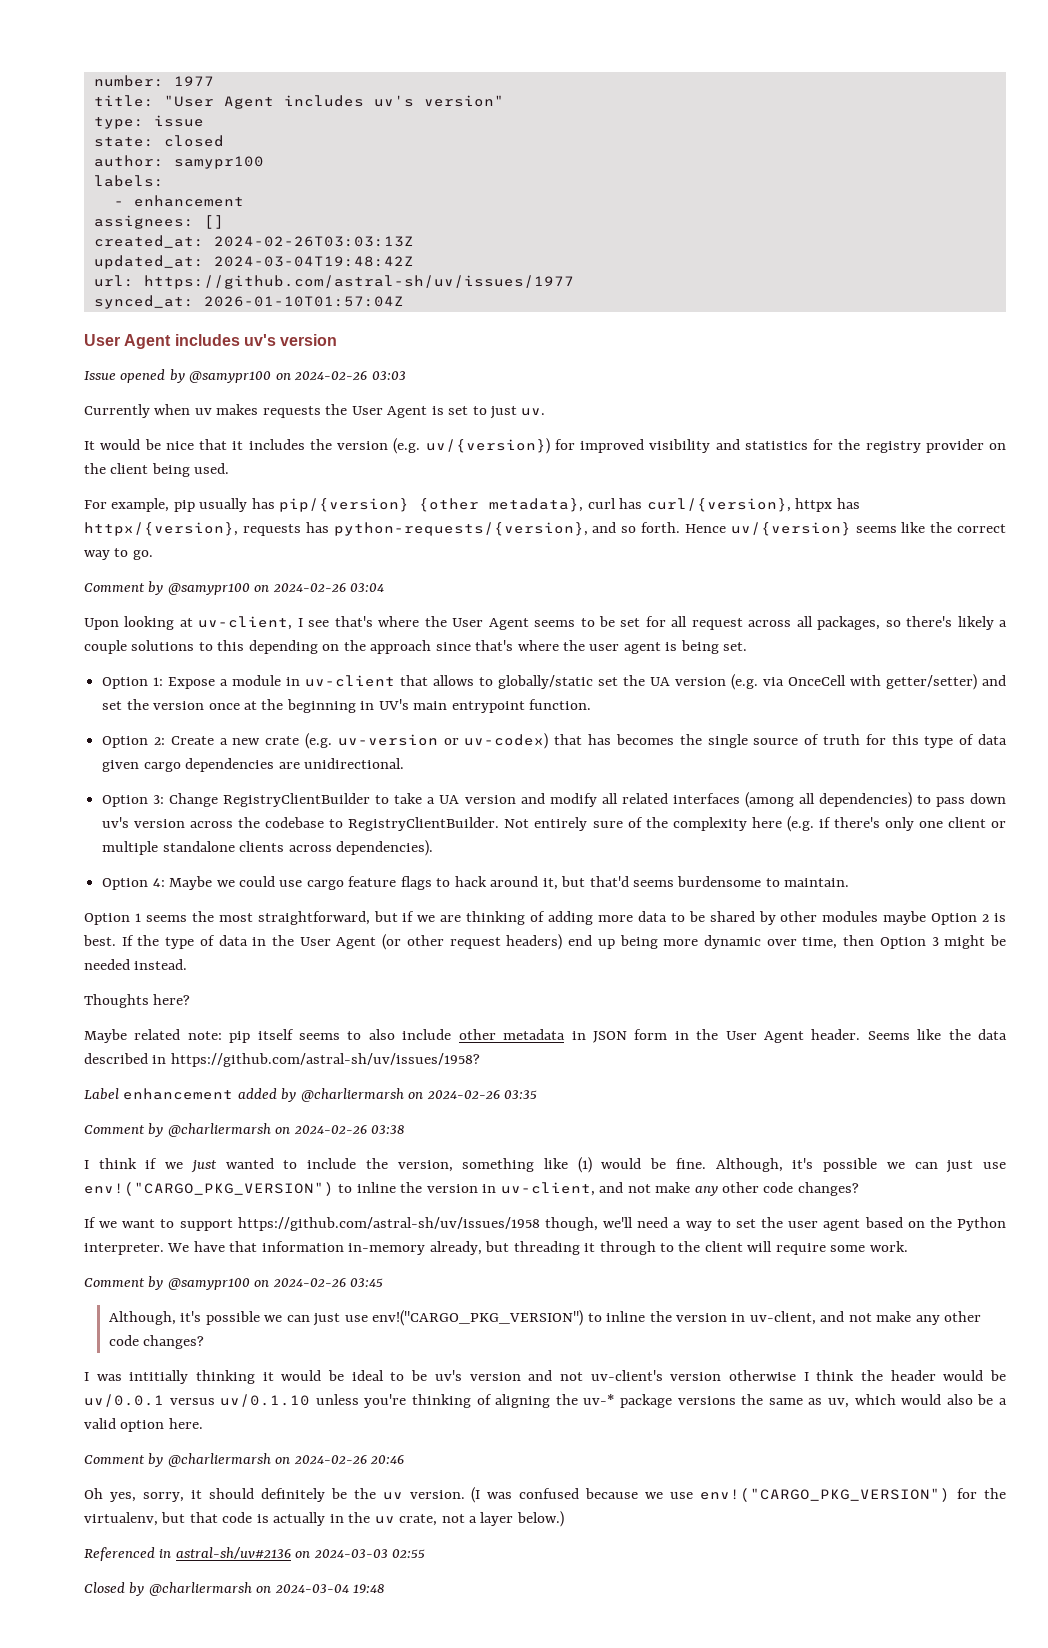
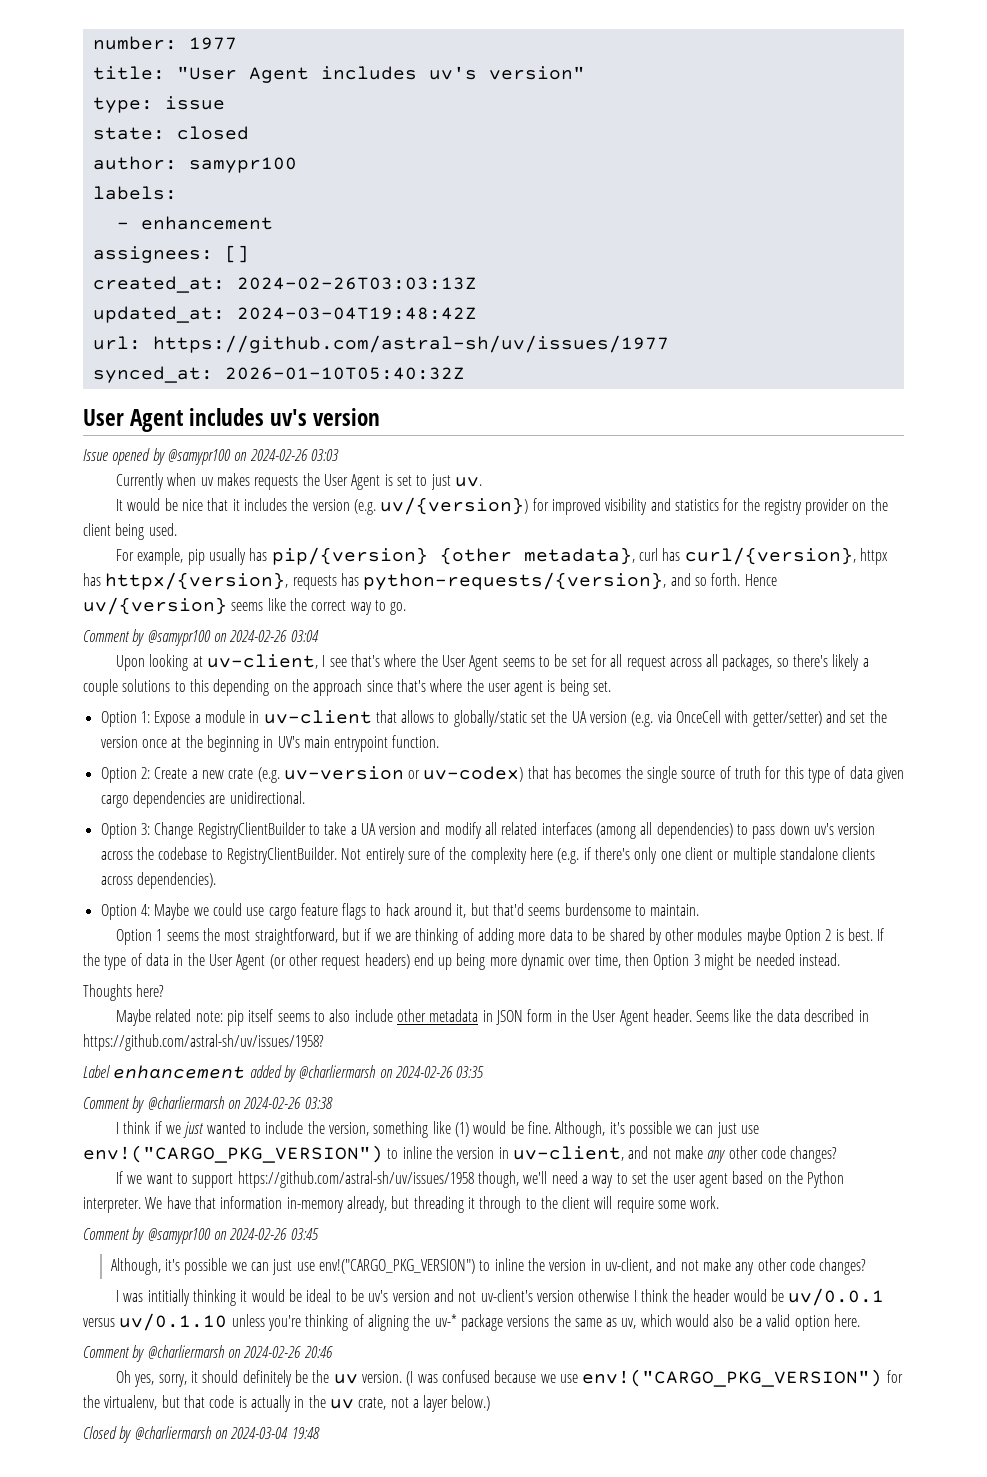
- synced_at: 2026-01-10T01:57:04Z
+ synced_at: 2026-01-10T05:40:32Z
- Referenced in astral-sh/uv#2136 on 2024-03-03 02:55

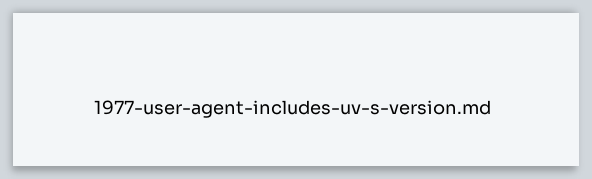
- number: 1977
- title: "User Agent includes uv's version"
- type: issue
- state: closed
- author: samypr100
- labels:
- - enhancement
- assignees: []
- created_at: 2024-02-26T03:03:13Z
- updated_at: 2024-03-04T19:48:42Z
- url: https://github.com/astral-sh/uv/issues/1977
- synced_at: 2026-01-10T05:40:32Z
- User Agent includes uv's version
- Issue opened by @samypr100 on 2024-02-26 03:03
- Currently when uv makes requests the User Agent is set to just uv.
- It would be nice that it includes the version (e.g. uv/{version}) for improved visibility and statistics for the registry provider on the client being used.
- For example, pip usually has pip/{version} {other metadata}, curl has curl/{version}, httpx has httpx/{version}, requests has python-requests/{version}, and so forth. Hence uv/{version} seems like the correct way to go.
- Comment by @samypr100 on 2024-02-26 03:04
- Upon looking at uv-client, I see that's where the User Agent seems to be set for all request across all packages, so there's likely a couple solutions to this depending on the approach since that's where the user agent is being set.
- Option 1: Expose a module in uv-client that allows to globally/static set the UA version (e.g. via OnceCell with getter/setter) and set the version once at the beginning in UV's main entrypoint function.
- Option 2: Create a new crate (e.g. uv-version or uv-codex) that has becomes the single source of truth for this type of data given cargo dependencies are unidirectional.
- Option 3: Change RegistryClientBuilder to take a UA version and modify all related interfaces (among all dependencies) to pass down uv's version across the codebase to RegistryClientBuilder. Not entirely sure of the complexity here (e.g. if there's only one client or multiple standalone clients across dependencies).
- Option 4: Maybe we could use cargo feature flags to hack around it, but that'd seems burdensome to maintain.
- Option 1 seems the most straightforward, but if we are thinking of adding more data to be shared by other modules maybe Option 2 is best. If the type of data in the User Agent (or other request headers) end up being more dynamic over time, then Option 3 might be needed instead.
- Thoughts here?
- Maybe related note: pip itself seems to also include other metadata in JSON form in the User Agent header. Seems like the data described in https://github.com/astral-sh/uv/issues/1958?
- Label enhancement added by @charliermarsh on 2024-02-26 03:35
- Comment by @charliermarsh on 2024-02-26 03:38
- I think if we just wanted to include the version, something like (1) would be fine. Although, it's possible we can just use env!("CARGO_PKG_VERSION") to inline the version in uv-client, and not make any other code changes?
- If we want to support https://github.com/astral-sh/uv/issues/1958 though, we'll need a way to set the user agent based on the Python interpreter. We have that information in-memory already, but threading it through to the client will require some work.
- Comment by @samypr100 on 2024-02-26 03:45
- Although, it's possible we can just use env!("CARGO_PKG_VERSION") to inline the version in uv-client, and not make any other code changes?
- I was intitially thinking it would be ideal to be uv's version and not uv-client's version otherwise I think the header would be uv/0.0.1 versus uv/0.1.10 unless you're thinking of aligning the uv-* package versions the same as uv, which would also be a valid option here.
- Comment by @charliermarsh on 2024-02-26 20:46
- Oh yes, sorry, it should definitely be the uv version. (I was confused because we use env!("CARGO_PKG_VERSION") for the virtualenv, but that code is actually in the uv crate, not a layer below.)
- Closed by @charliermarsh on 2024-03-04 19:48
+ 1977-user-agent-includes-uv-s-version.md

